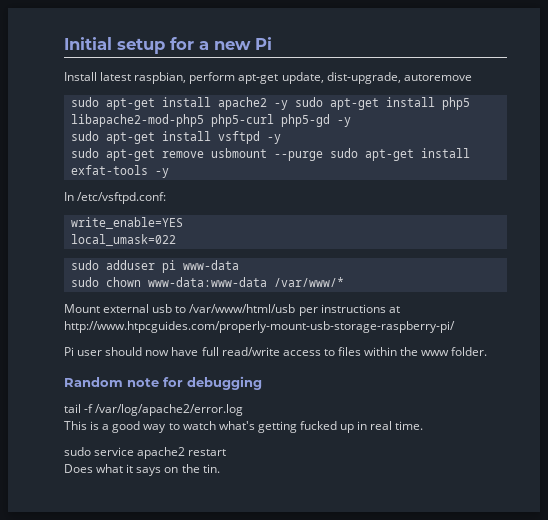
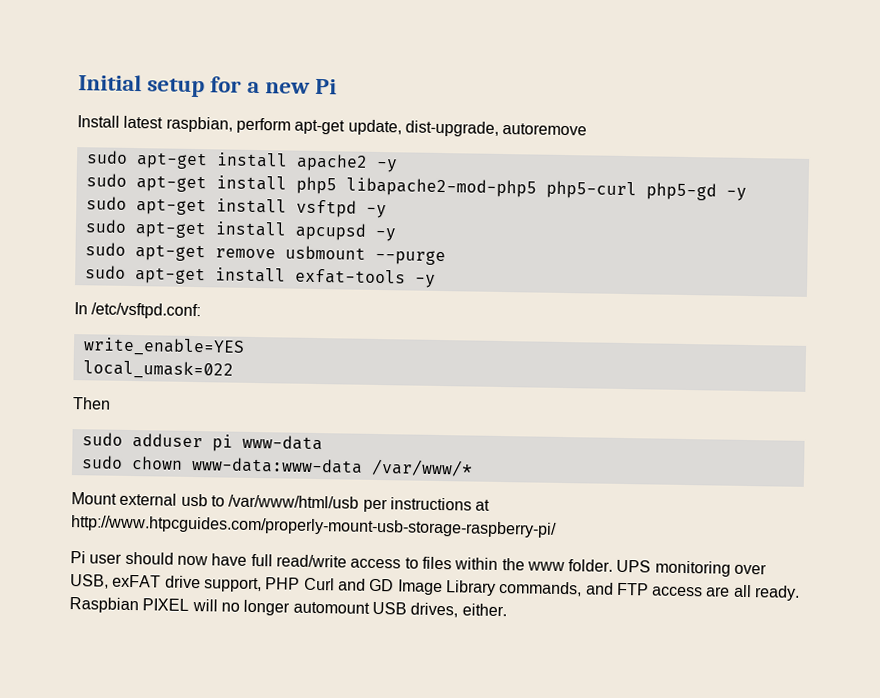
- sudo apt-get install apache2 -y sudo apt-get install php5 libapache2-mod-php5 php5-curl php5-gd -y
+ sudo apt-get install apache2 -y
+ sudo apt-get install php5 libapache2-mod-php5 php5-curl php5-gd -y
+ sudo apt-get install apcupsd -y
- sudo apt-get remove usbmount --purge sudo apt-get install exfat-tools -y
+ sudo apt-get remove usbmount --purge
+ sudo apt-get install exfat-tools -y
+ Then
- Pi user should now have full read/write access to files within the www folder.
- Random note for debugging
- tail -f /var/log/apache2/error.log
- This is a good way to watch what's getting fucked up in real time.
- sudo service apache2 restart
- Does what it says on the tin.
+ Pi user should now have full read/write access to files within the www folder. UPS monitoring over USB, exFAT drive support, PHP Curl and GD Image Library commands, and FTP access are all ready. Raspbian PIXEL will no longer automount USB drives, either.

